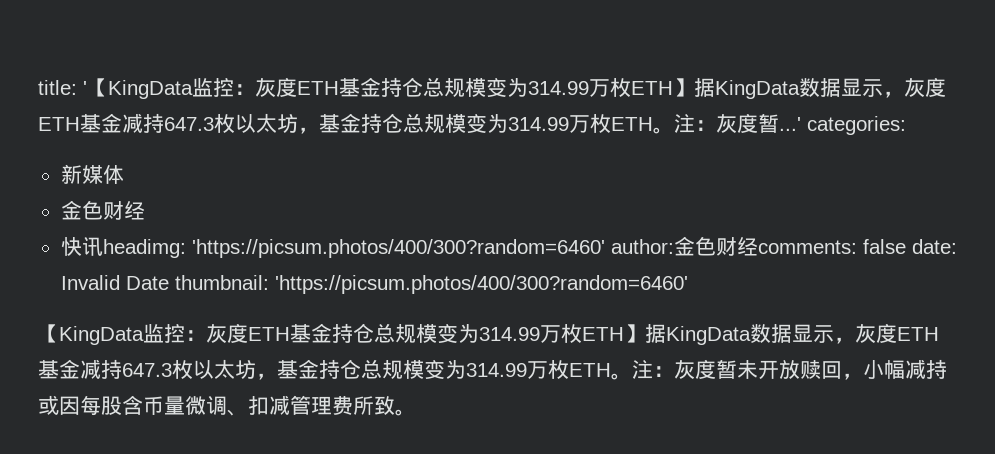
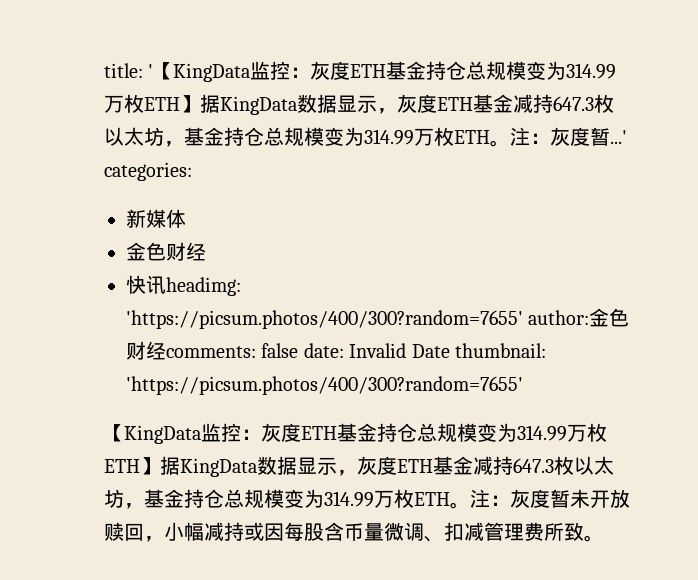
- 快讯headimg: 'https://picsum.photos/400/300?random=6460' author:金色财经comments: false date: Invalid Date thumbnail: 'https://picsum.photos/400/300?random=6460'
+ 快讯headimg: 'https://picsum.photos/400/300?random=7655' author:金色财经comments: false date: Invalid Date thumbnail: 'https://picsum.photos/400/300?random=7655'

